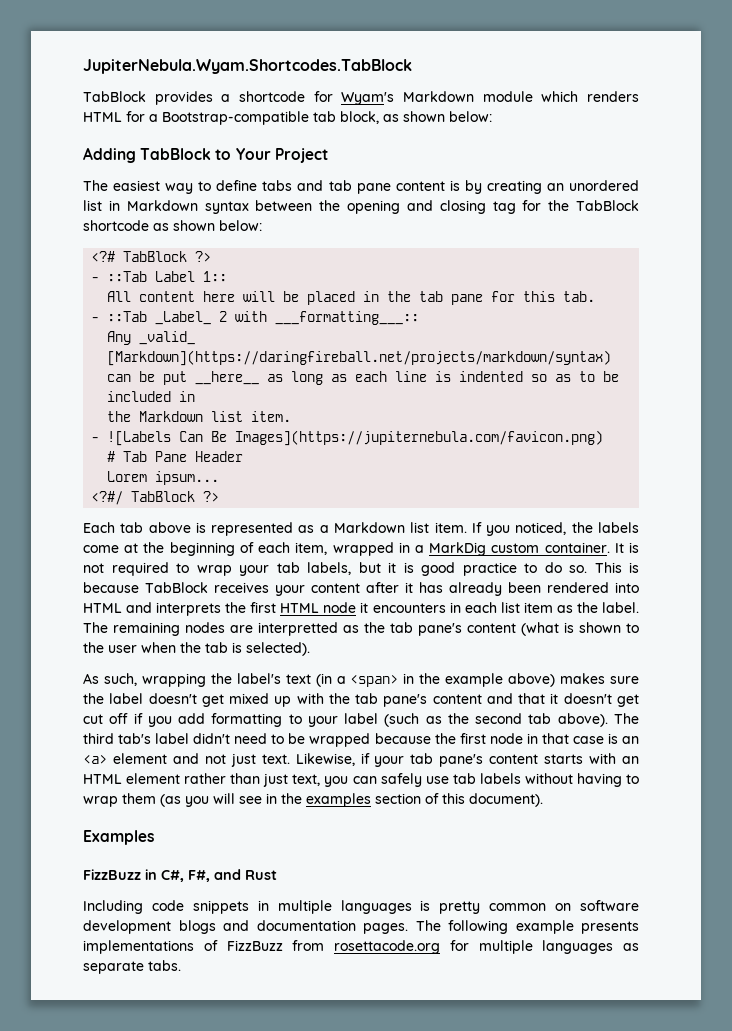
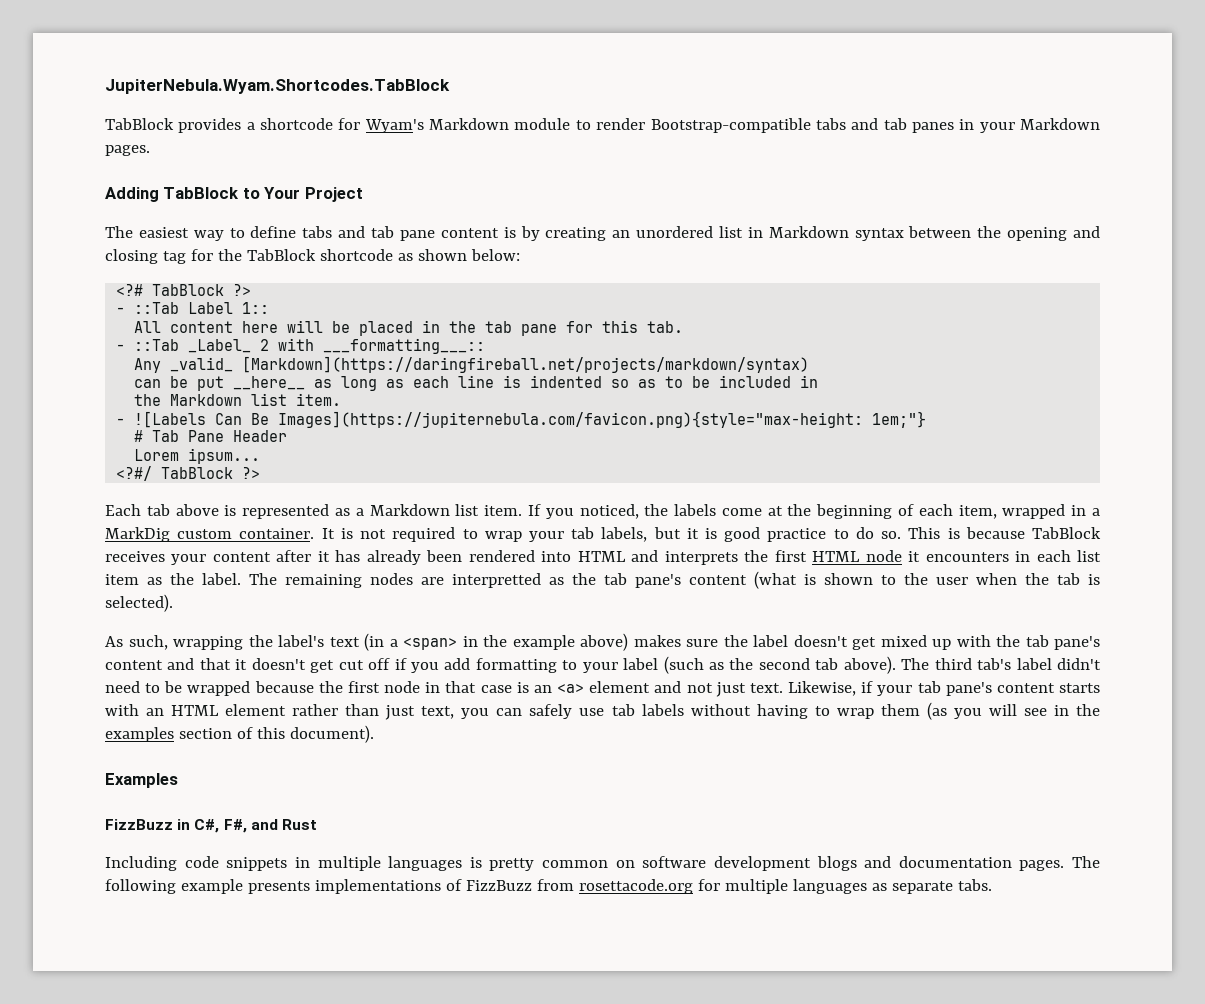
- TabBlock provides a shortcode for Wyam's Markdown module which renders HTML for a Bootstrap-compatible tab block, as shown below:
+ TabBlock provides a shortcode for Wyam's Markdown module to render Bootstrap-compatible tabs and tab panes in your Markdown pages.
- - ![Labels Can Be Images](https://jupiternebula.com/favicon.png)
+ - ![Labels Can Be Images](https://jupiternebula.com/favicon.png){style="max-height: 1em;"}

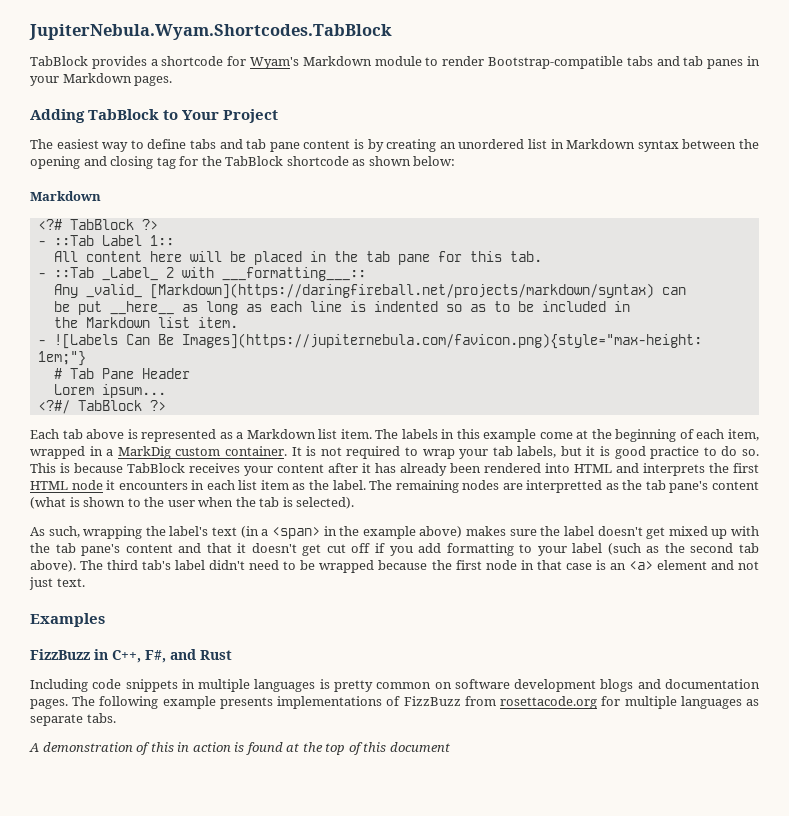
  The easiest way to define tabs and tab pane content is by creating an unordered list in Markdown syntax between the opening and closing tag for the TabBlock shortcode as shown below:
+ Markdown
- Any _valid_ [Markdown](https://daringfireball.net/projects/markdown/syntax)
- can be put __here__ as long as each line is indented so as to be included in
+ Any _valid_ [Markdown](https://daringfireball.net/projects/markdown/syntax) can
+ be put __here__ as long as each line is indented so as to be included in
- If you noticed, the labels come at the beginning of each item, wrapped in a MarkDig custom container.
+ The labels in this example come at the beginning of each item, wrapped in a MarkDig custom container.
- Likewise, if your tab pane's content starts with an HTML element rather than just text, you can safely use tab labels without having to wrap them (as you will see in the examples section of this document).
- FizzBuzz in C#, F#, and Rust
+ FizzBuzz in C++, F#, and Rust
+ A demonstration of this in action is found at the top of this document

